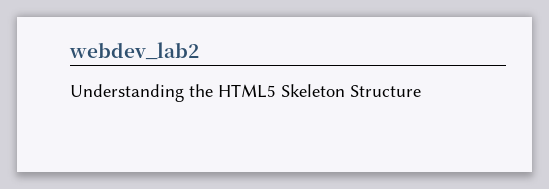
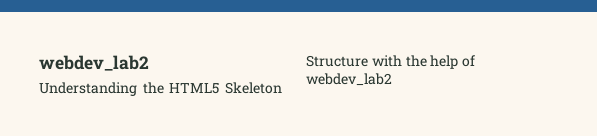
- Understanding the HTML5 Skeleton Structure
+ Understanding the HTML5 Skeleton Structure with the help of webdev_lab2

